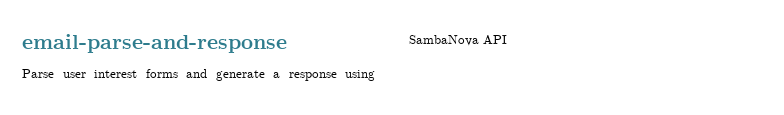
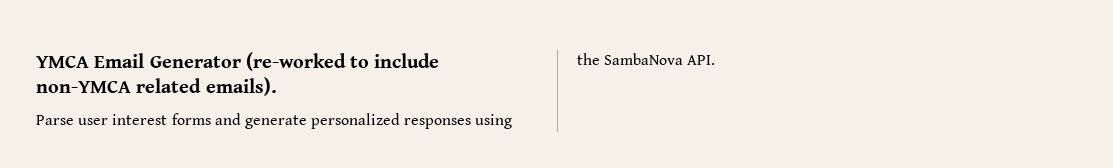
- email-parse-and-response
+ YMCA Email Generator (re-worked to include non-YMCA related emails).
- Parse user interest forms and generate a response using SambaNova API
+ Parse user interest forms and generate personalized responses using the SambaNova API.

